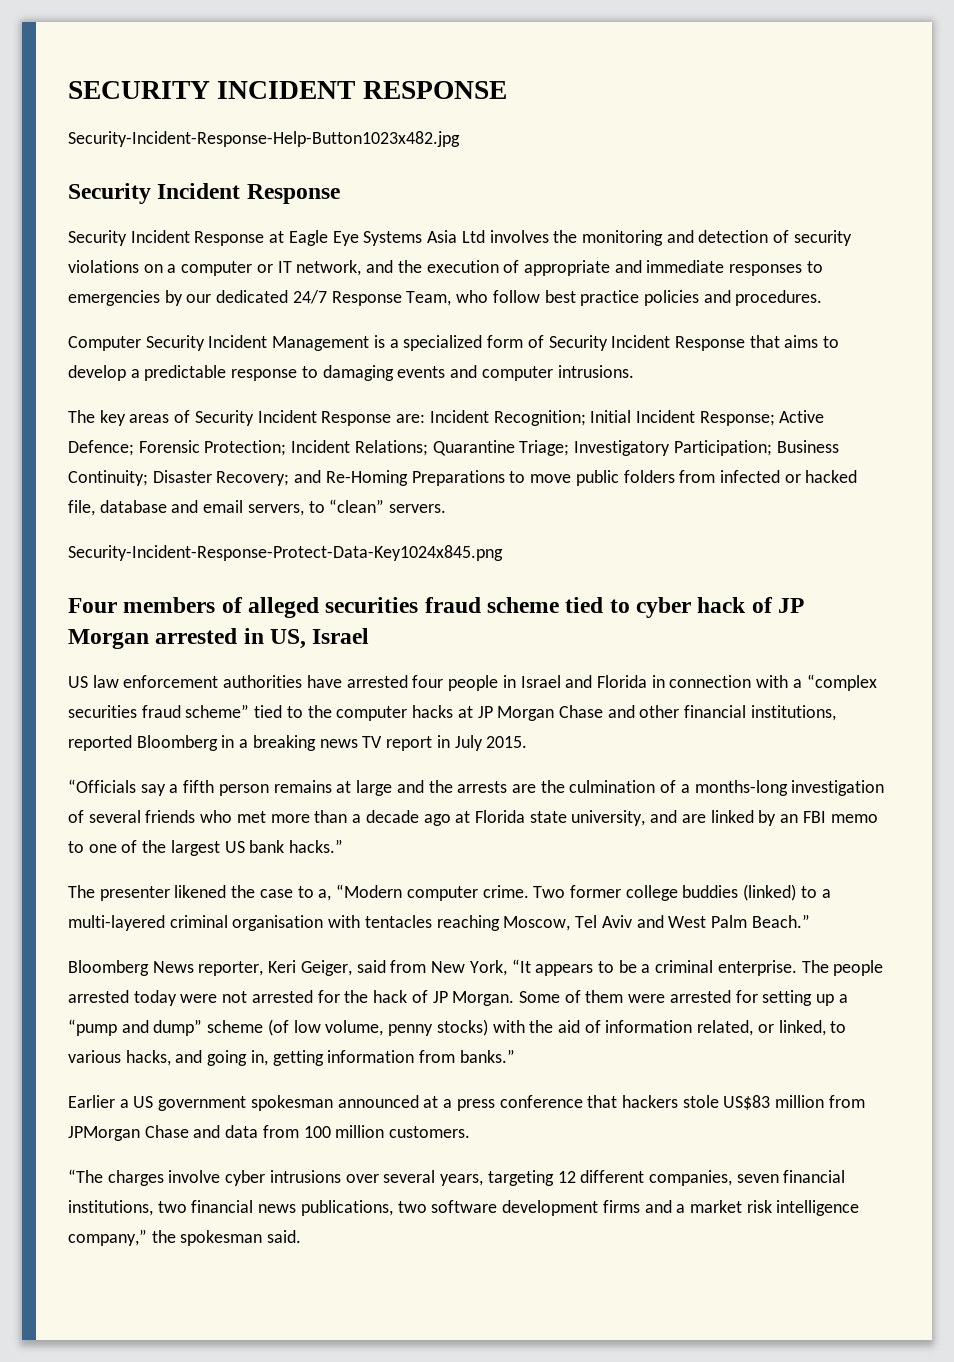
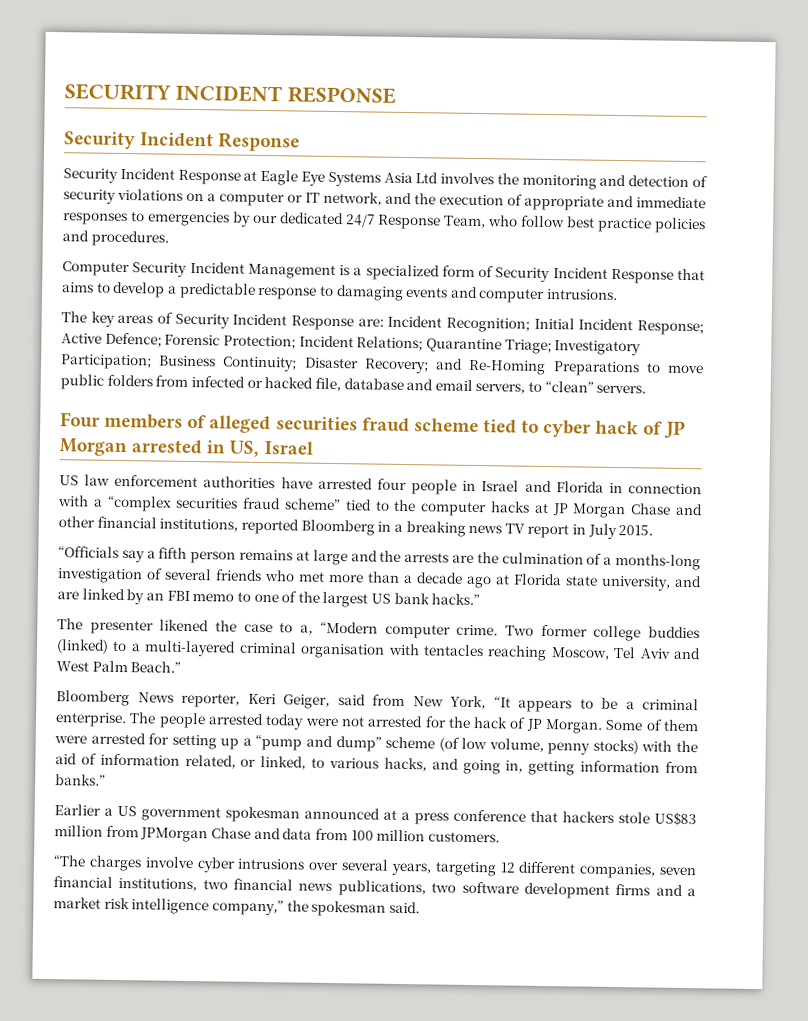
- Security-Incident-Response-Help-Button1023x482.jpg
- Security-Incident-Response-Protect-Data-Key1024x845.png

